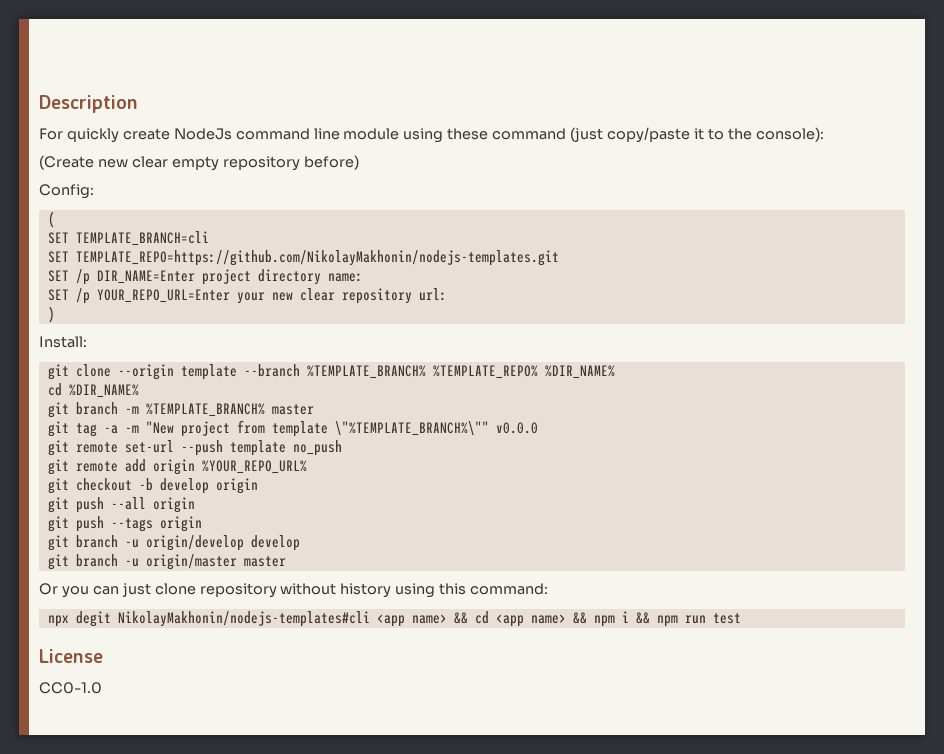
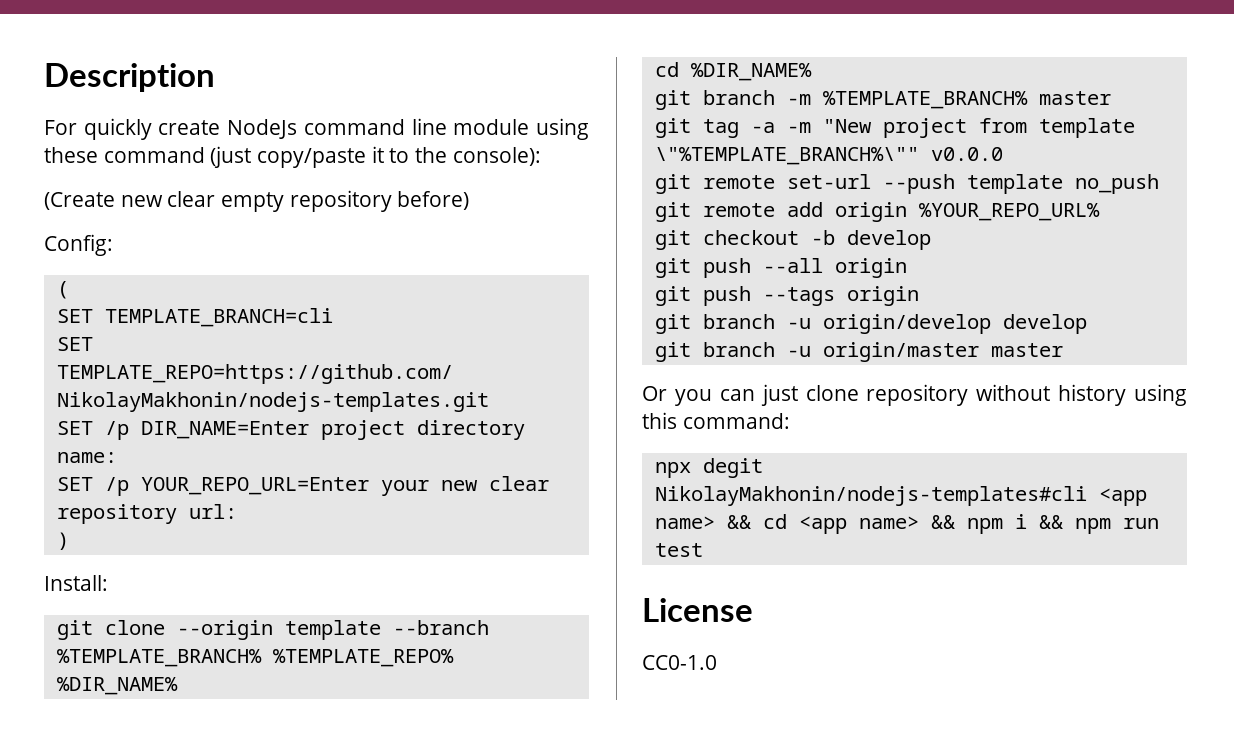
- git checkout -b develop origin
+ git checkout -b develop

